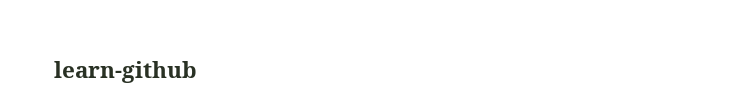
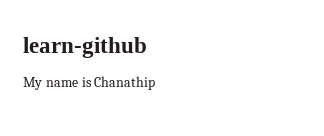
+ My name is Chanathip

